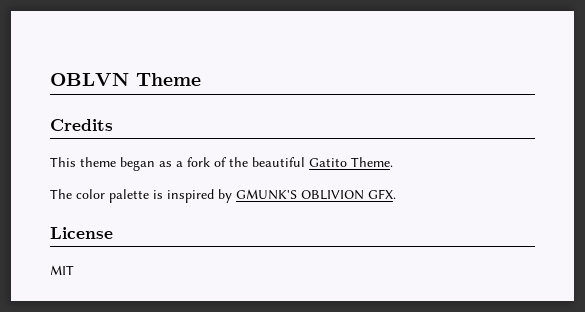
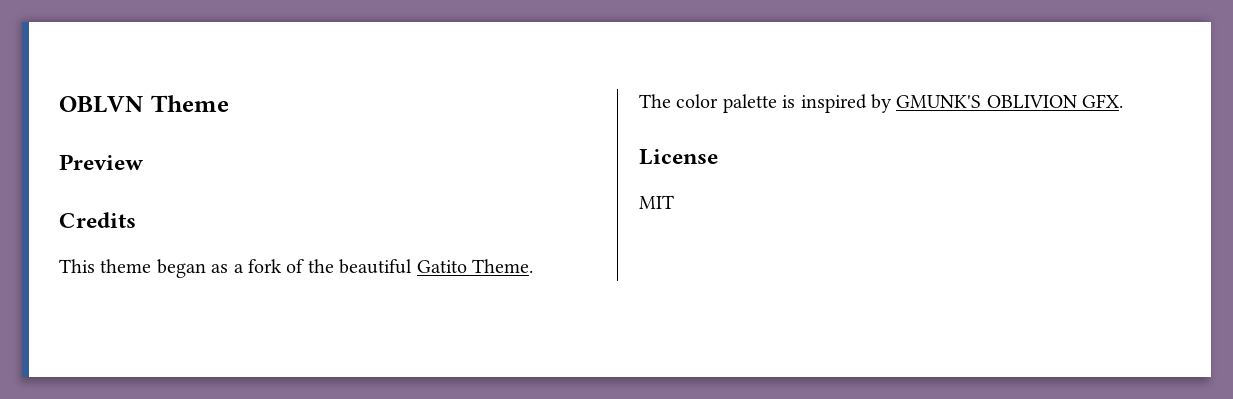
+ Preview

